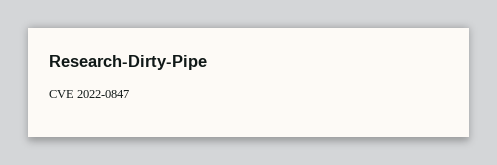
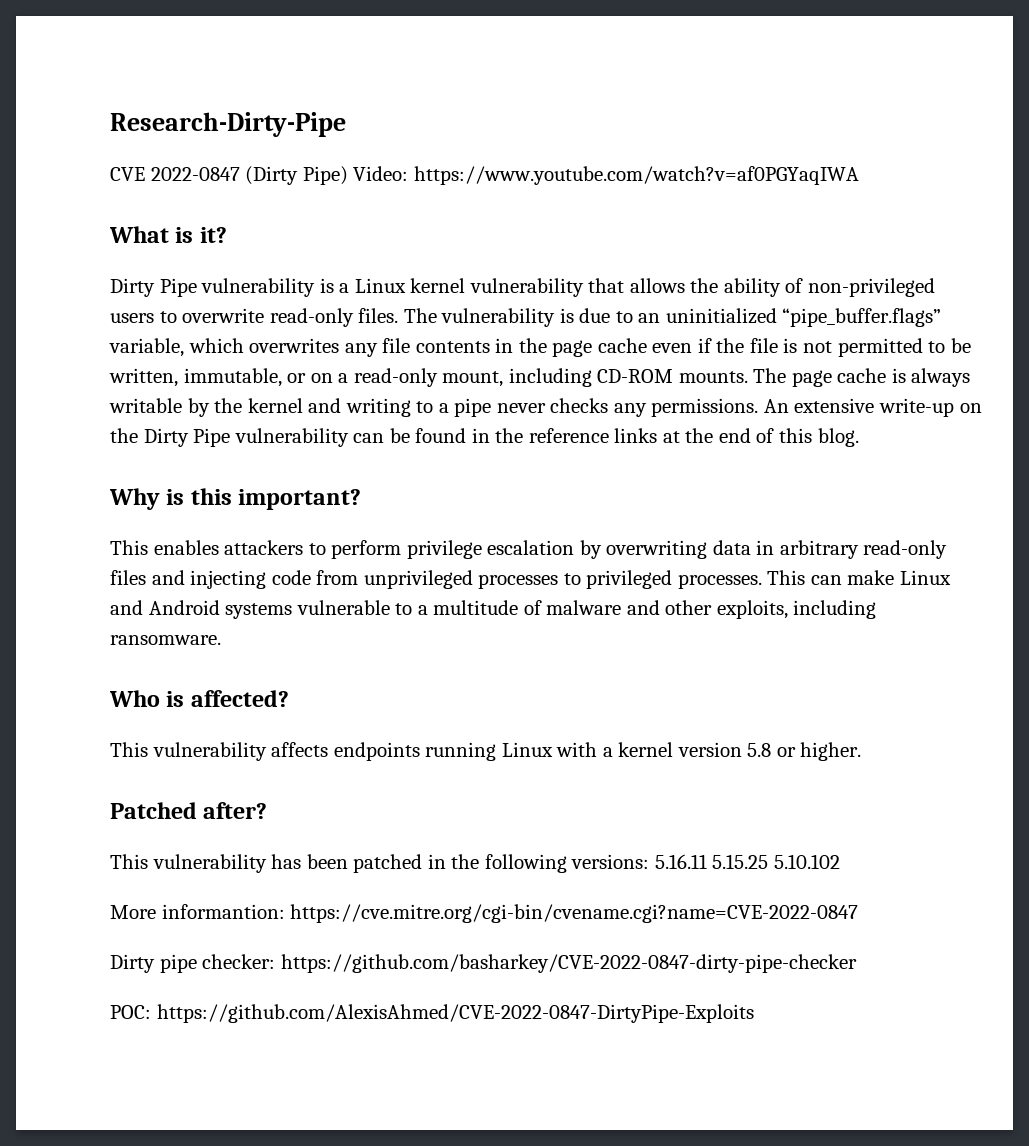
- CVE 2022-0847
+ CVE 2022-0847 (Dirty Pipe) Video: https://www.youtube.com/watch?v=af0PGYaqIWA
+ What is it?
+ Dirty Pipe vulnerability is a Linux kernel vulnerability that allows the ability of non-privileged users to overwrite read-only files. The vulnerability is due to an uninitialized “pipe_buffer.flags” variable, which overwrites any file contents in the page cache even if the file is not permitted to be written, immutable, or on a read-only mount, including CD-ROM mounts. The page cache is always writable by the kernel and writing to a pipe never checks any permissions. An extensive write-up on the Dirty Pipe vulnerability can be found in the reference links at the end of this blog.
+ Why is this important?
+ This enables attackers to perform privilege escalation by overwriting data in arbitrary read-only files and injecting code from unprivileged processes to privileged processes. This can make Linux and Android systems vulnerable to a multitude of malware and other exploits, including ransomware.
+ Who is affected?
+ This vulnerability affects endpoints running Linux with a kernel version 5.8 or higher.
+ Patched after?
+ This vulnerability has been patched in the following versions: 5.16.11 5.15.25 5.10.102
+ More informantion: https://cve.mitre.org/cgi-bin/cvename.cgi?name=CVE-2022-0847
+ Dirty pipe checker: https://github.com/basharkey/CVE-2022-0847-dirty-pipe-checker
+ POC: https://github.com/AlexisAhmed/CVE-2022-0847-DirtyPipe-Exploits

